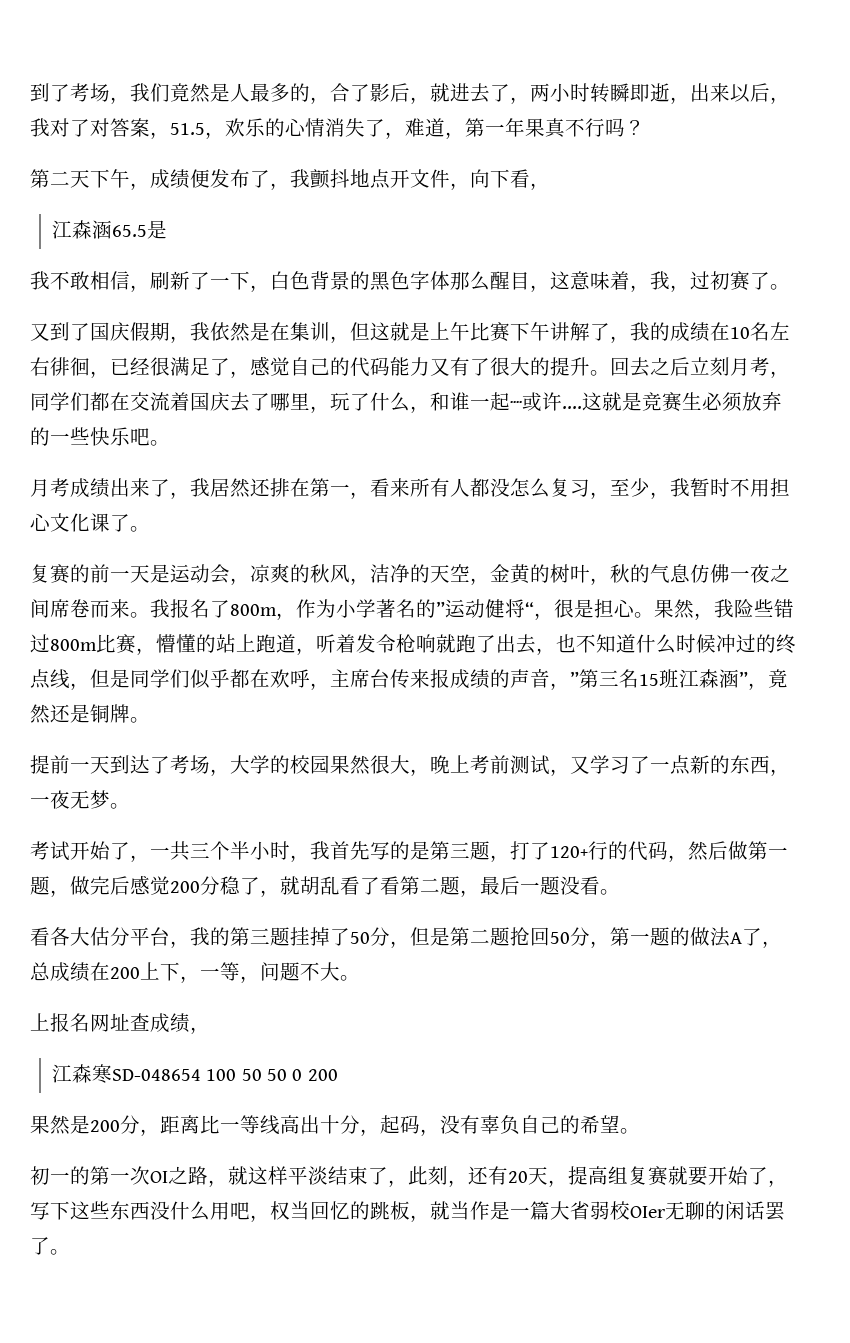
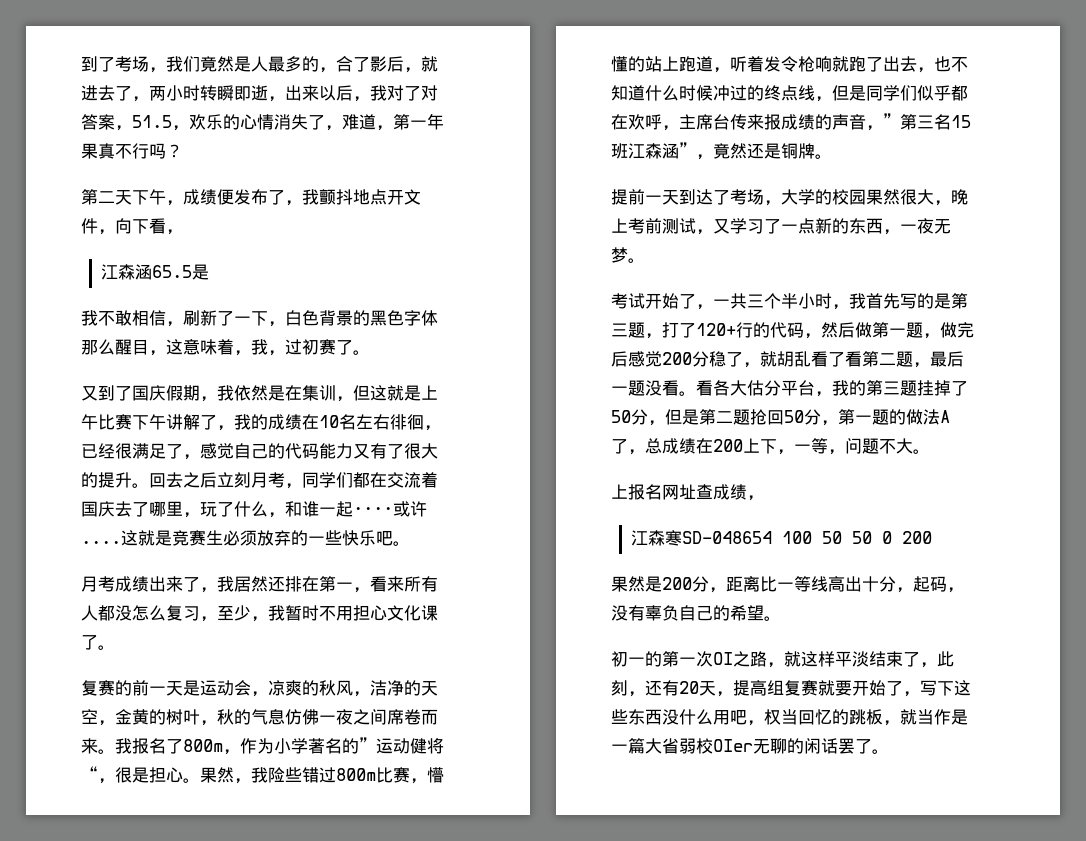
- 考试开始了，一共三个半小时，我首先写的是第三题，打了120+行的代码，然后做第一题，做完后感觉200分稳了，就胡乱看了看第二题，最后一题没看。
- 看各大估分平台，我的第三题挂掉了50分，但是第二题抢回50分，第一题的做法A了，总成绩在200上下，一等，问题不大。
+ 考试开始了，一共三个半小时，我首先写的是第三题，打了120+行的代码，然后做第一题，做完后感觉200分稳了，就胡乱看了看第二题，最后一题没看。看各大估分平台，我的第三题挂掉了50分，但是第二题抢回50分，第一题的做法A了，总成绩在200上下，一等，问题不大。

